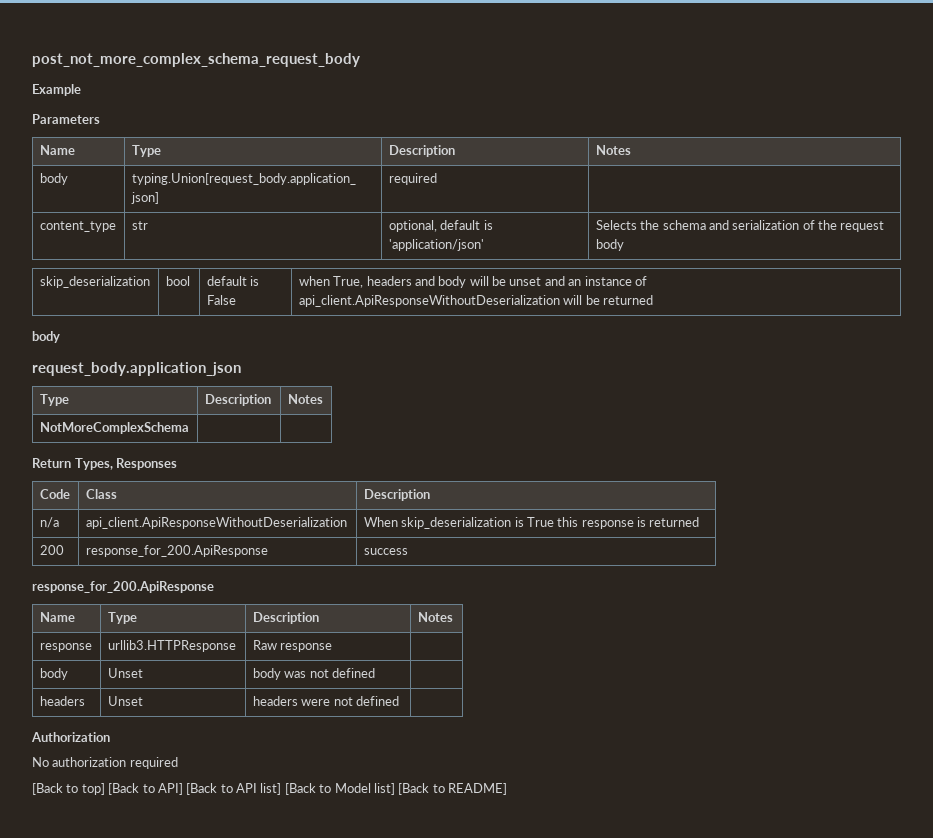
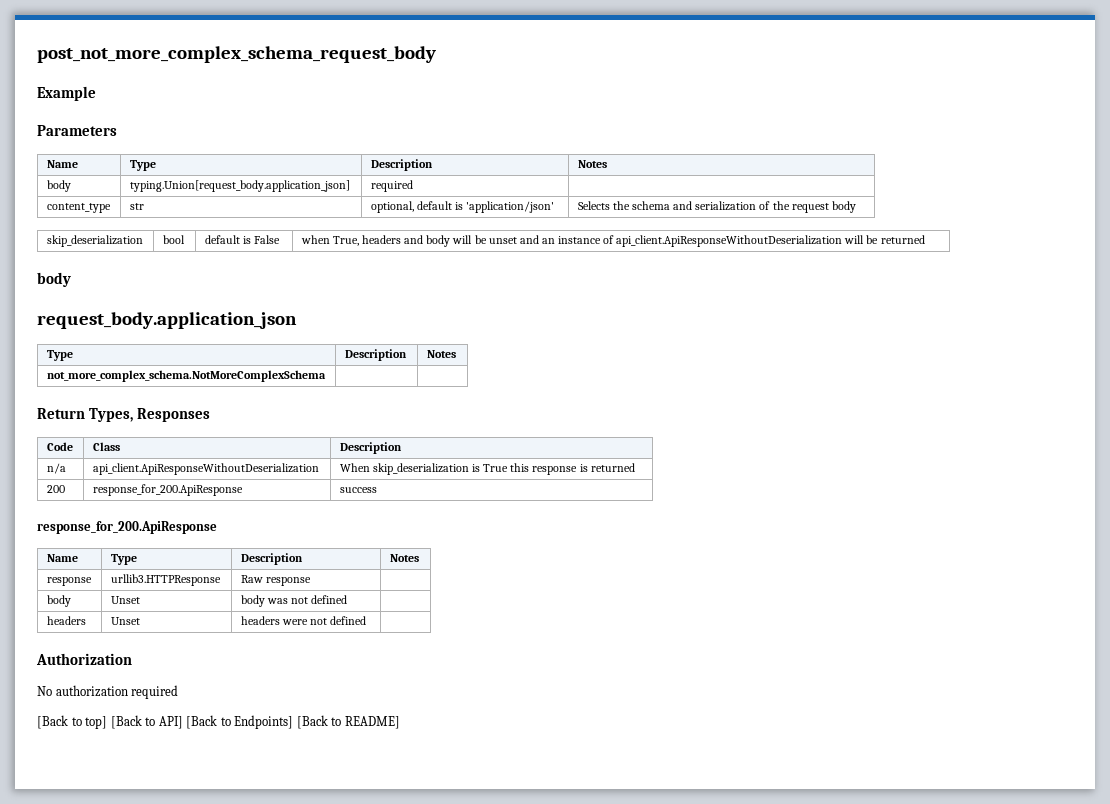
- NotMoreComplexSchema | |
+ not_more_complex_schema.NotMoreComplexSchema | |
- [Back to top] [Back to API] [Back to API list] [Back to Model list] [Back to README]
+ [Back to top] [Back to API] [Back to Endpoints] [Back to README]

